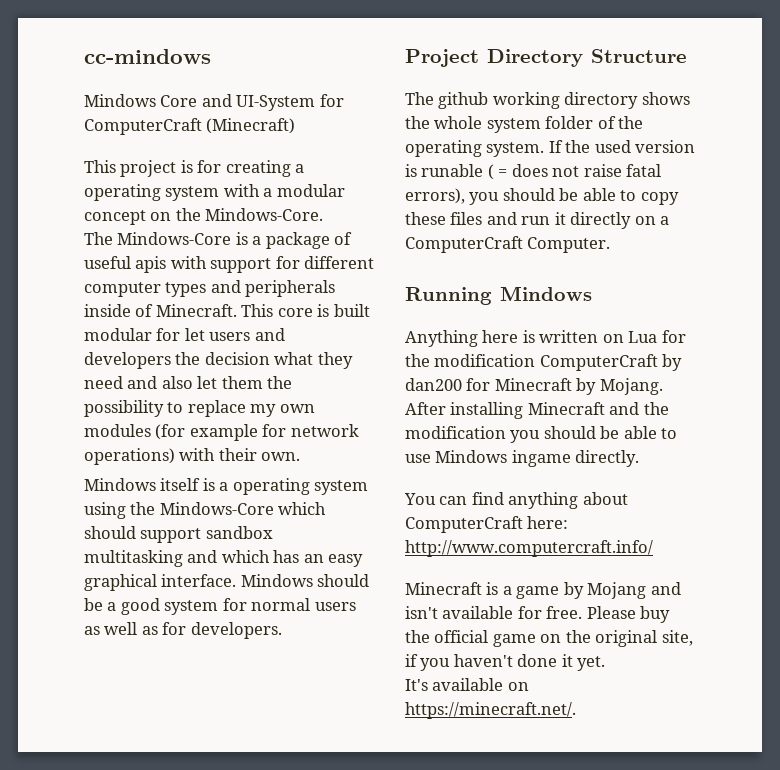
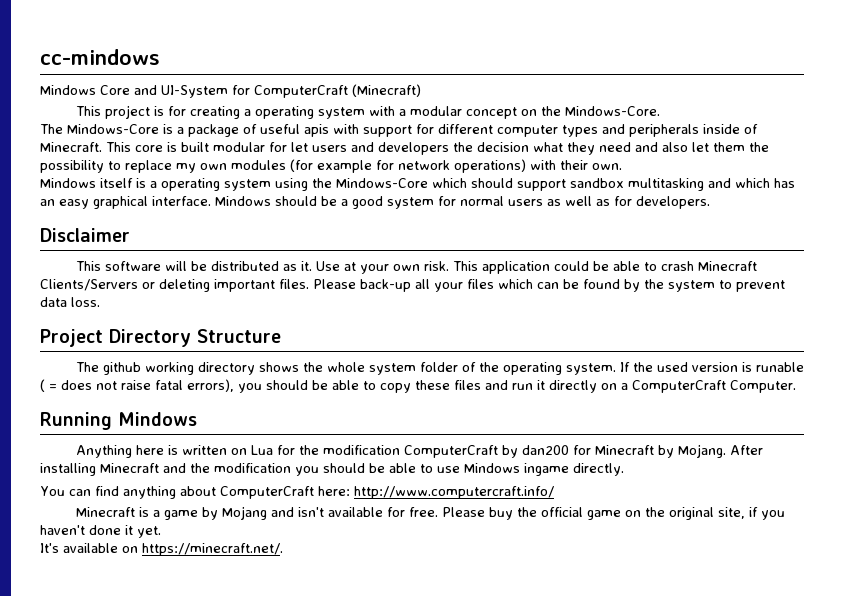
+ Disclaimer
+ This software will be distributed as it. Use at your own risk. This application could be able to crash Minecraft Clients/Servers or deleting important files. Please back-up all your files which can be found by the system to prevent data loss.

